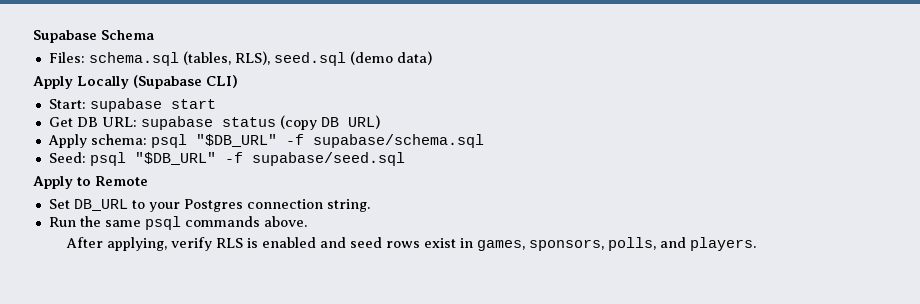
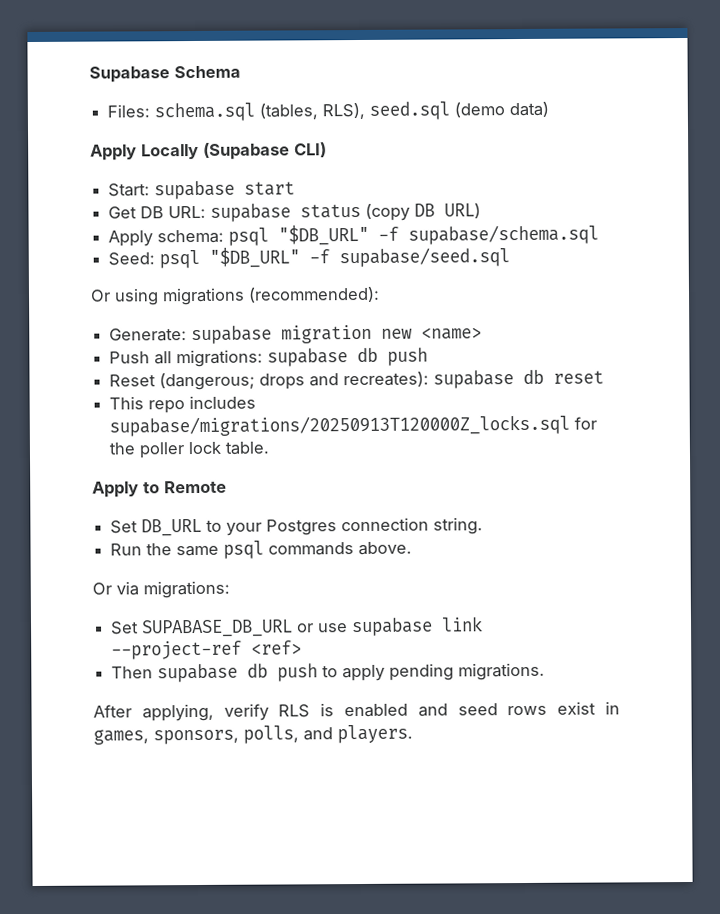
+ Or using migrations (recommended):
+ Generate: supabase migration new <name>
+ Push all migrations: supabase db push
+ Reset (dangerous; drops and recreates): supabase db reset
+ This repo includes supabase/migrations/20250913T120000Z_locks.sql for the poller lock table.
+ Or via migrations:
+ Set SUPABASE_DB_URL or use supabase link --project-ref <ref>
+ Then supabase db push to apply pending migrations.

